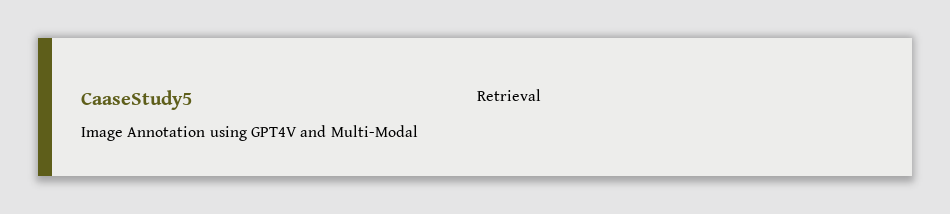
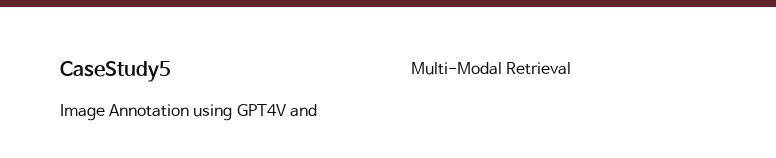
- CaaseStudy5
+ CaseStudy5

